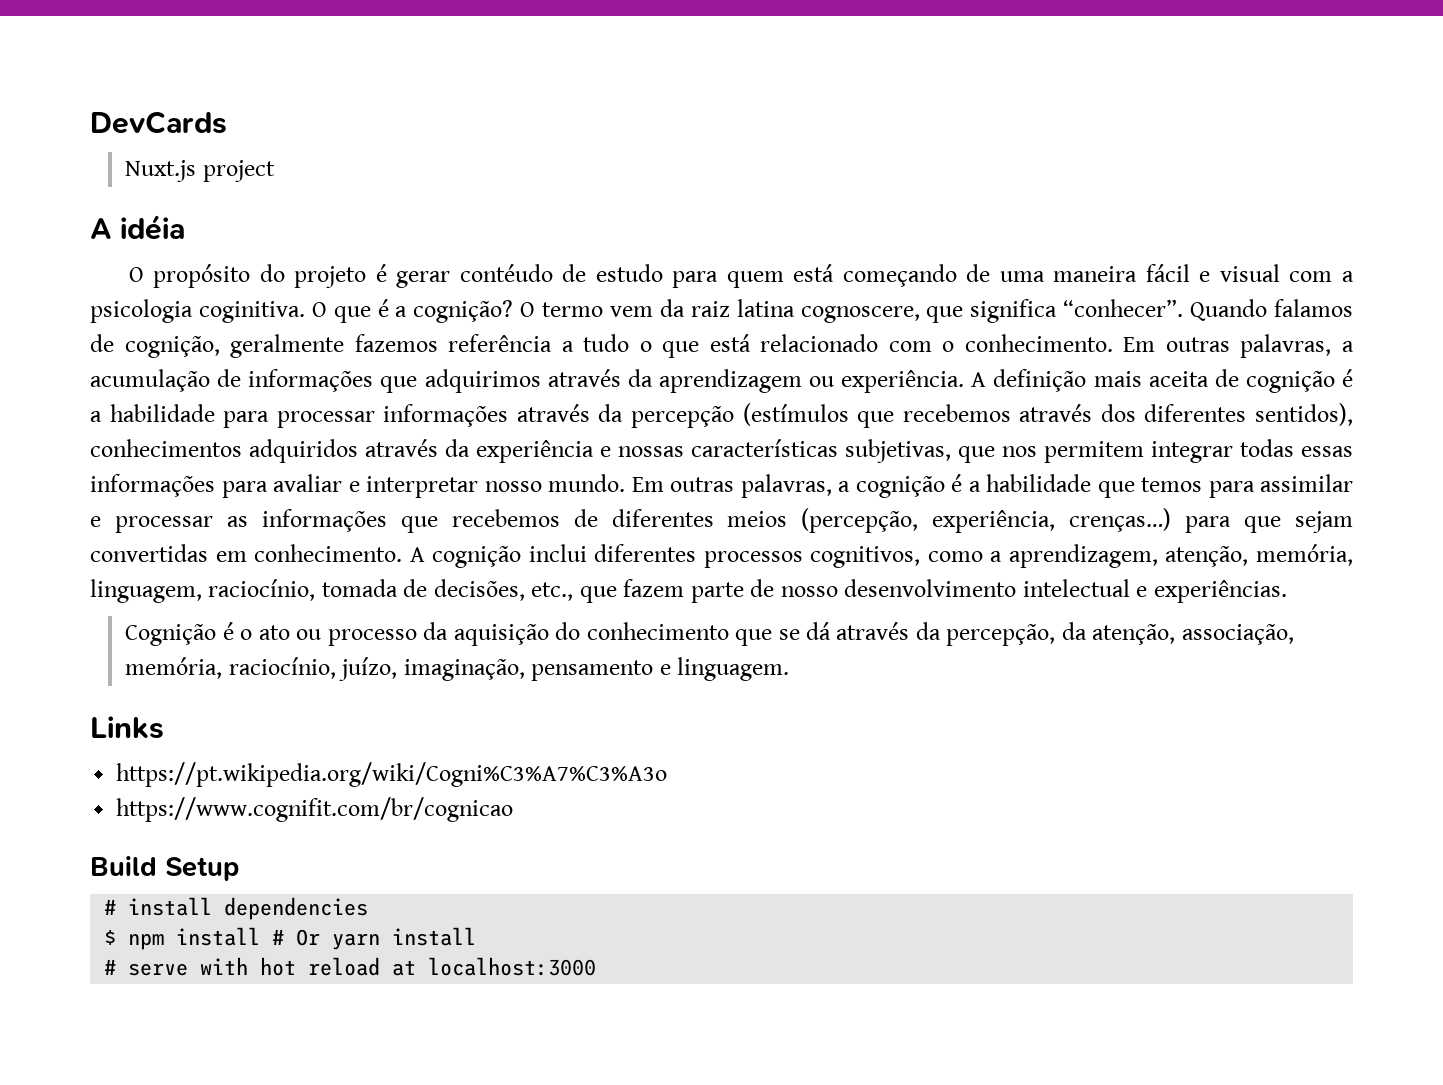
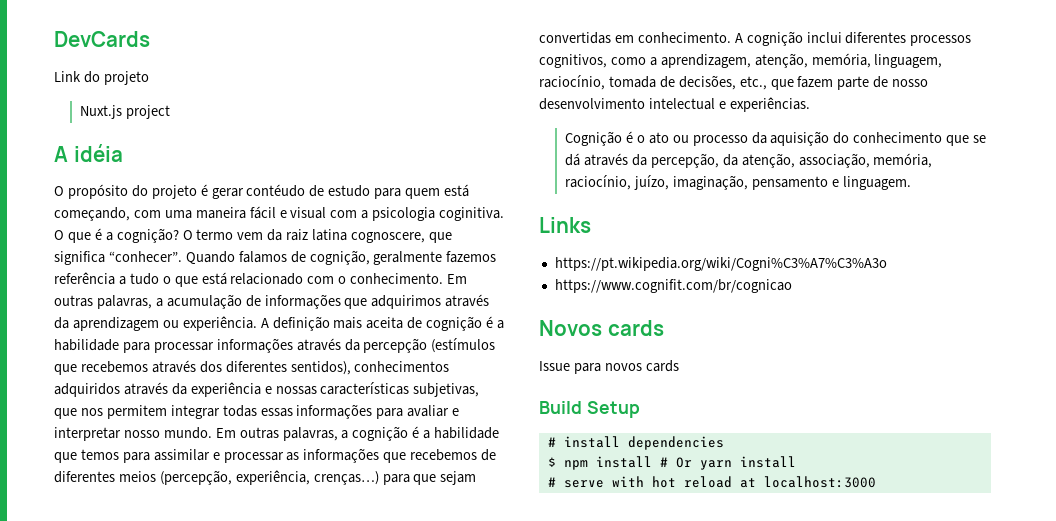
+ Link do projeto
- O propósito do projeto é gerar contéudo de estudo para quem está começando de uma maneira fácil e visual com a psicologia coginitiva.
+ O propósito do projeto é gerar contéudo de estudo para quem está começando, com uma maneira fácil e visual com a psicologia coginitiva.
+ Novos cards
+ Issue para novos cards

